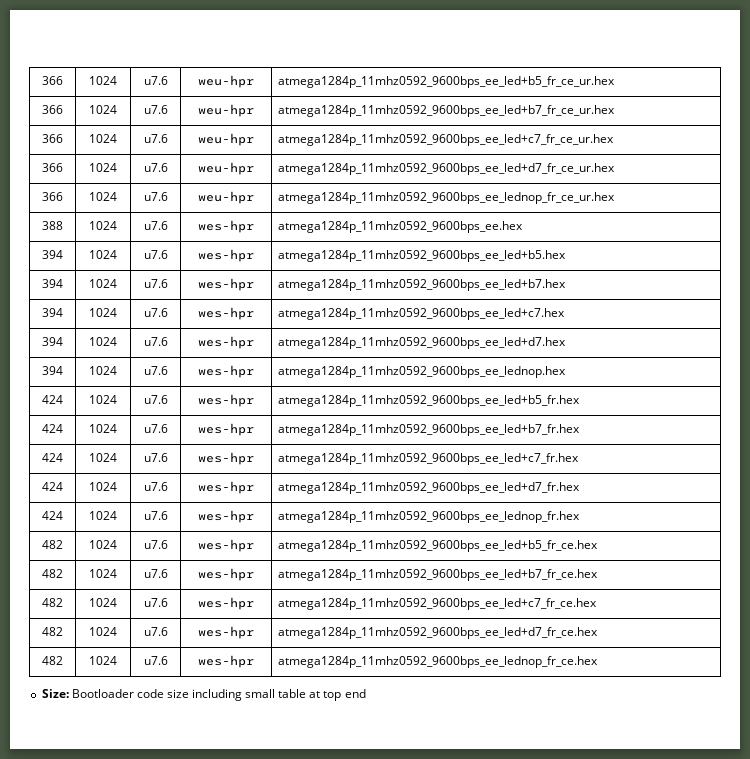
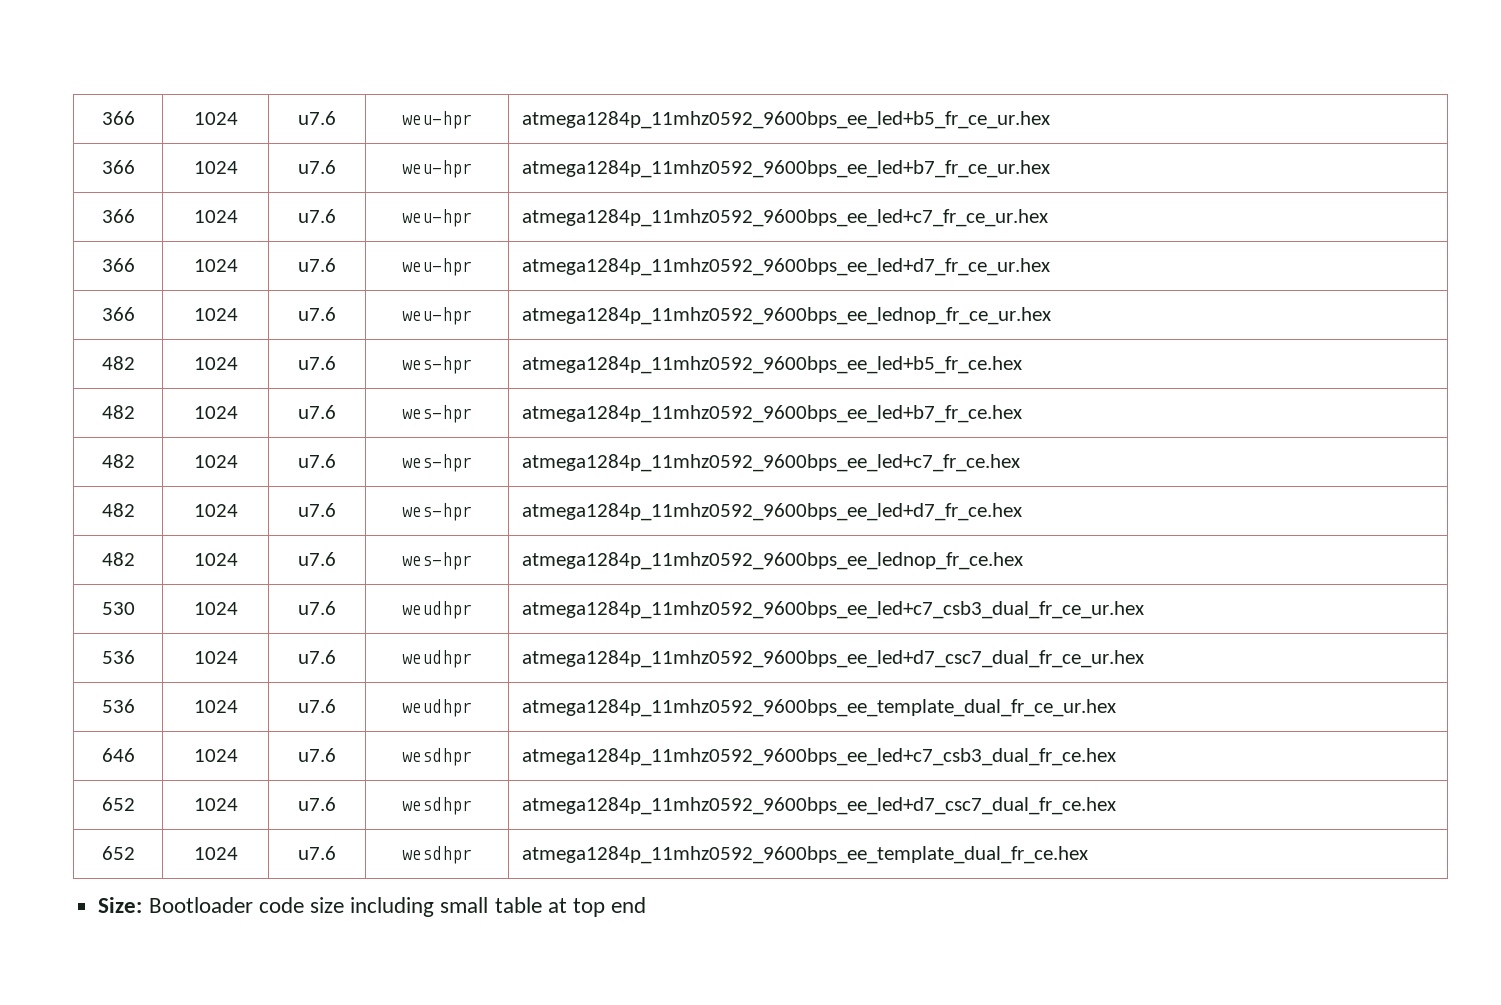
- 388 | 1024 | u7.6 | wes-hpr | atmega1284p_11mhz0592_9600bps_ee.hex
- 394 | 1024 | u7.6 | wes-hpr | atmega1284p_11mhz0592_9600bps_ee_led+b5.hex
- 394 | 1024 | u7.6 | wes-hpr | atmega1284p_11mhz0592_9600bps_ee_led+b7.hex
- 394 | 1024 | u7.6 | wes-hpr | atmega1284p_11mhz0592_9600bps_ee_led+c7.hex
- 394 | 1024 | u7.6 | wes-hpr | atmega1284p_11mhz0592_9600bps_ee_led+d7.hex
- 394 | 1024 | u7.6 | wes-hpr | atmega1284p_11mhz0592_9600bps_ee_lednop.hex
- 424 | 1024 | u7.6 | wes-hpr | atmega1284p_11mhz0592_9600bps_ee_led+b5_fr.hex
- 424 | 1024 | u7.6 | wes-hpr | atmega1284p_11mhz0592_9600bps_ee_led+b7_fr.hex
- 424 | 1024 | u7.6 | wes-hpr | atmega1284p_11mhz0592_9600bps_ee_led+c7_fr.hex
- 424 | 1024 | u7.6 | wes-hpr | atmega1284p_11mhz0592_9600bps_ee_led+d7_fr.hex
- 424 | 1024 | u7.6 | wes-hpr | atmega1284p_11mhz0592_9600bps_ee_lednop_fr.hex
+ 530 | 1024 | u7.6 | weudhpr | atmega1284p_11mhz0592_9600bps_ee_led+c7_csb3_dual_fr_ce_ur.hex
+ 536 | 1024 | u7.6 | weudhpr | atmega1284p_11mhz0592_9600bps_ee_led+d7_csc7_dual_fr_ce_ur.hex
+ 536 | 1024 | u7.6 | weudhpr | atmega1284p_11mhz0592_9600bps_ee_template_dual_fr_ce_ur.hex
+ 646 | 1024 | u7.6 | wesdhpr | atmega1284p_11mhz0592_9600bps_ee_led+c7_csb3_dual_fr_ce.hex
+ 652 | 1024 | u7.6 | wesdhpr | atmega1284p_11mhz0592_9600bps_ee_led+d7_csc7_dual_fr_ce.hex
+ 652 | 1024 | u7.6 | wesdhpr | atmega1284p_11mhz0592_9600bps_ee_template_dual_fr_ce.hex

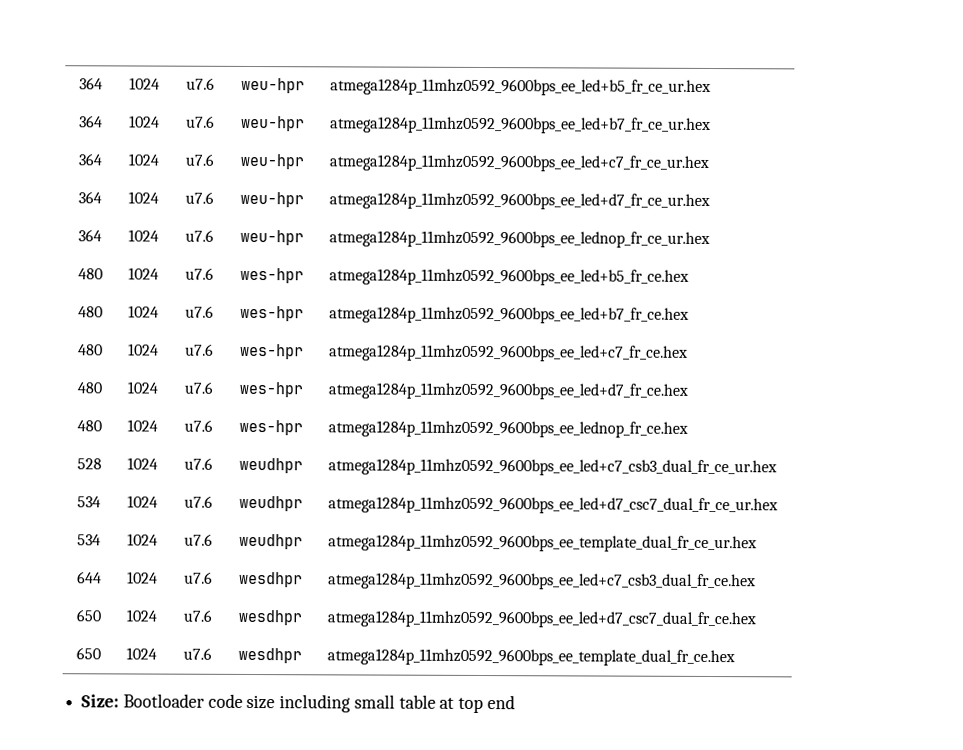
- 366 | 1024 | u7.6 | weu-hpr | atmega1284p_11mhz0592_9600bps_ee_led+b5_fr_ce_ur.hex
+ 364 | 1024 | u7.6 | weu-hpr | atmega1284p_11mhz0592_9600bps_ee_led+b5_fr_ce_ur.hex
- 366 | 1024 | u7.6 | weu-hpr | atmega1284p_11mhz0592_9600bps_ee_led+b7_fr_ce_ur.hex
+ 364 | 1024 | u7.6 | weu-hpr | atmega1284p_11mhz0592_9600bps_ee_led+b7_fr_ce_ur.hex
- 366 | 1024 | u7.6 | weu-hpr | atmega1284p_11mhz0592_9600bps_ee_led+c7_fr_ce_ur.hex
+ 364 | 1024 | u7.6 | weu-hpr | atmega1284p_11mhz0592_9600bps_ee_led+c7_fr_ce_ur.hex
- 366 | 1024 | u7.6 | weu-hpr | atmega1284p_11mhz0592_9600bps_ee_led+d7_fr_ce_ur.hex
+ 364 | 1024 | u7.6 | weu-hpr | atmega1284p_11mhz0592_9600bps_ee_led+d7_fr_ce_ur.hex
- 366 | 1024 | u7.6 | weu-hpr | atmega1284p_11mhz0592_9600bps_ee_lednop_fr_ce_ur.hex
+ 364 | 1024 | u7.6 | weu-hpr | atmega1284p_11mhz0592_9600bps_ee_lednop_fr_ce_ur.hex
- 482 | 1024 | u7.6 | wes-hpr | atmega1284p_11mhz0592_9600bps_ee_led+b5_fr_ce.hex
+ 480 | 1024 | u7.6 | wes-hpr | atmega1284p_11mhz0592_9600bps_ee_led+b5_fr_ce.hex
- 482 | 1024 | u7.6 | wes-hpr | atmega1284p_11mhz0592_9600bps_ee_led+b7_fr_ce.hex
+ 480 | 1024 | u7.6 | wes-hpr | atmega1284p_11mhz0592_9600bps_ee_led+b7_fr_ce.hex
- 482 | 1024 | u7.6 | wes-hpr | atmega1284p_11mhz0592_9600bps_ee_led+c7_fr_ce.hex
+ 480 | 1024 | u7.6 | wes-hpr | atmega1284p_11mhz0592_9600bps_ee_led+c7_fr_ce.hex
- 482 | 1024 | u7.6 | wes-hpr | atmega1284p_11mhz0592_9600bps_ee_led+d7_fr_ce.hex
+ 480 | 1024 | u7.6 | wes-hpr | atmega1284p_11mhz0592_9600bps_ee_led+d7_fr_ce.hex
- 482 | 1024 | u7.6 | wes-hpr | atmega1284p_11mhz0592_9600bps_ee_lednop_fr_ce.hex
+ 480 | 1024 | u7.6 | wes-hpr | atmega1284p_11mhz0592_9600bps_ee_lednop_fr_ce.hex
- 530 | 1024 | u7.6 | weudhpr | atmega1284p_11mhz0592_9600bps_ee_led+c7_csb3_dual_fr_ce_ur.hex
+ 528 | 1024 | u7.6 | weudhpr | atmega1284p_11mhz0592_9600bps_ee_led+c7_csb3_dual_fr_ce_ur.hex
- 536 | 1024 | u7.6 | weudhpr | atmega1284p_11mhz0592_9600bps_ee_led+d7_csc7_dual_fr_ce_ur.hex
+ 534 | 1024 | u7.6 | weudhpr | atmega1284p_11mhz0592_9600bps_ee_led+d7_csc7_dual_fr_ce_ur.hex
- 536 | 1024 | u7.6 | weudhpr | atmega1284p_11mhz0592_9600bps_ee_template_dual_fr_ce_ur.hex
+ 534 | 1024 | u7.6 | weudhpr | atmega1284p_11mhz0592_9600bps_ee_template_dual_fr_ce_ur.hex
- 646 | 1024 | u7.6 | wesdhpr | atmega1284p_11mhz0592_9600bps_ee_led+c7_csb3_dual_fr_ce.hex
+ 644 | 1024 | u7.6 | wesdhpr | atmega1284p_11mhz0592_9600bps_ee_led+c7_csb3_dual_fr_ce.hex
- 652 | 1024 | u7.6 | wesdhpr | atmega1284p_11mhz0592_9600bps_ee_led+d7_csc7_dual_fr_ce.hex
+ 650 | 1024 | u7.6 | wesdhpr | atmega1284p_11mhz0592_9600bps_ee_led+d7_csc7_dual_fr_ce.hex
- 652 | 1024 | u7.6 | wesdhpr | atmega1284p_11mhz0592_9600bps_ee_template_dual_fr_ce.hex
+ 650 | 1024 | u7.6 | wesdhpr | atmega1284p_11mhz0592_9600bps_ee_template_dual_fr_ce.hex

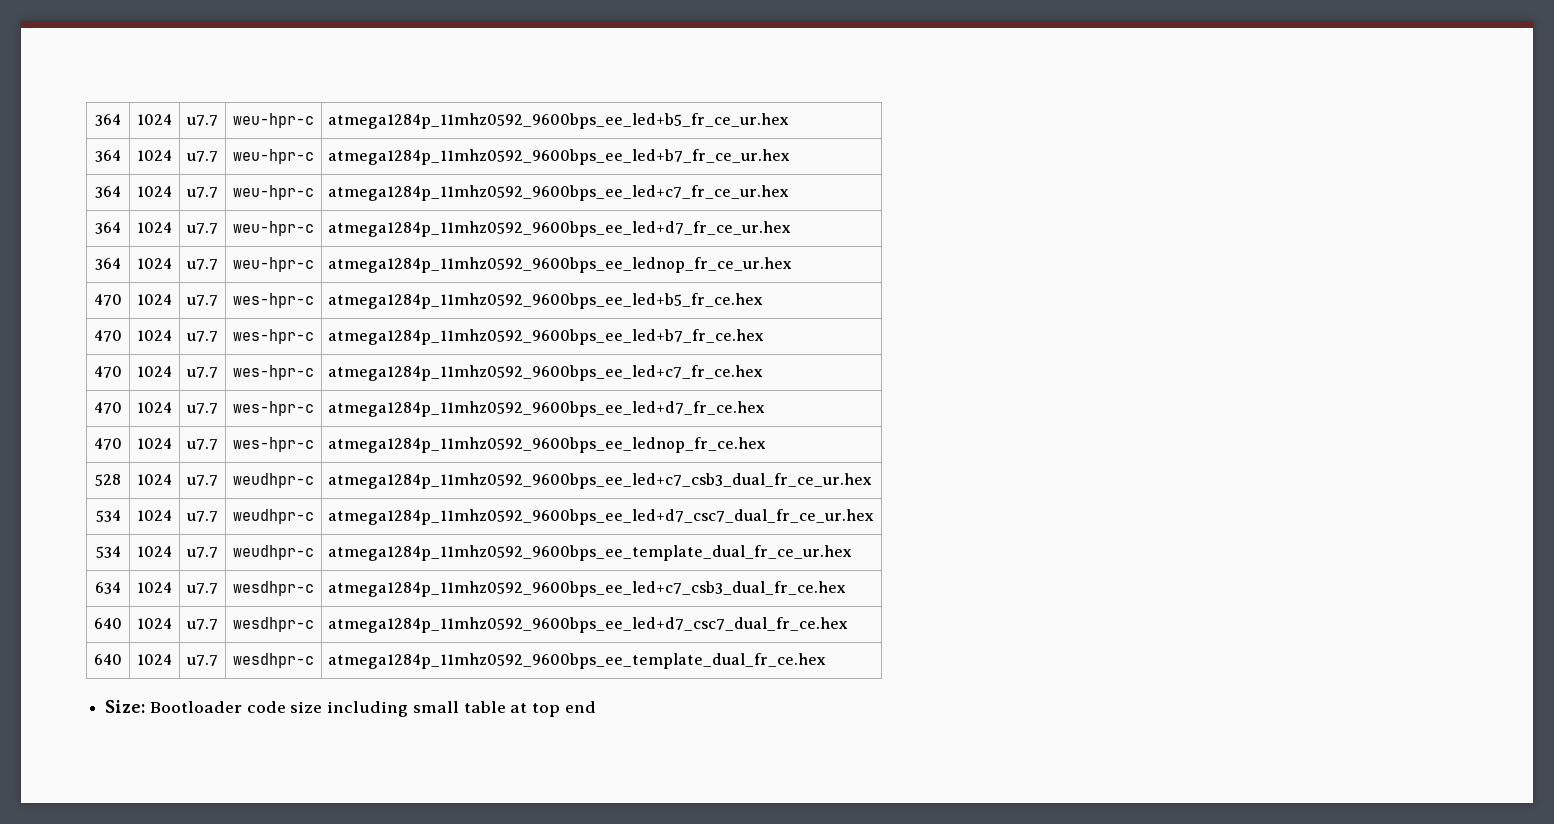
- 364 | 1024 | u7.6 | weu-hpr | atmega1284p_11mhz0592_9600bps_ee_led+b5_fr_ce_ur.hex
+ 364 | 1024 | u7.7 | weu-hpr-c | atmega1284p_11mhz0592_9600bps_ee_led+b5_fr_ce_ur.hex
- 364 | 1024 | u7.6 | weu-hpr | atmega1284p_11mhz0592_9600bps_ee_led+b7_fr_ce_ur.hex
+ 364 | 1024 | u7.7 | weu-hpr-c | atmega1284p_11mhz0592_9600bps_ee_led+b7_fr_ce_ur.hex
- 364 | 1024 | u7.6 | weu-hpr | atmega1284p_11mhz0592_9600bps_ee_led+c7_fr_ce_ur.hex
+ 364 | 1024 | u7.7 | weu-hpr-c | atmega1284p_11mhz0592_9600bps_ee_led+c7_fr_ce_ur.hex
- 364 | 1024 | u7.6 | weu-hpr | atmega1284p_11mhz0592_9600bps_ee_led+d7_fr_ce_ur.hex
+ 364 | 1024 | u7.7 | weu-hpr-c | atmega1284p_11mhz0592_9600bps_ee_led+d7_fr_ce_ur.hex
- 364 | 1024 | u7.6 | weu-hpr | atmega1284p_11mhz0592_9600bps_ee_lednop_fr_ce_ur.hex
+ 364 | 1024 | u7.7 | weu-hpr-c | atmega1284p_11mhz0592_9600bps_ee_lednop_fr_ce_ur.hex
- 480 | 1024 | u7.6 | wes-hpr | atmega1284p_11mhz0592_9600bps_ee_led+b5_fr_ce.hex
+ 470 | 1024 | u7.7 | wes-hpr-c | atmega1284p_11mhz0592_9600bps_ee_led+b5_fr_ce.hex
- 480 | 1024 | u7.6 | wes-hpr | atmega1284p_11mhz0592_9600bps_ee_led+b7_fr_ce.hex
+ 470 | 1024 | u7.7 | wes-hpr-c | atmega1284p_11mhz0592_9600bps_ee_led+b7_fr_ce.hex
- 480 | 1024 | u7.6 | wes-hpr | atmega1284p_11mhz0592_9600bps_ee_led+c7_fr_ce.hex
+ 470 | 1024 | u7.7 | wes-hpr-c | atmega1284p_11mhz0592_9600bps_ee_led+c7_fr_ce.hex
- 480 | 1024 | u7.6 | wes-hpr | atmega1284p_11mhz0592_9600bps_ee_led+d7_fr_ce.hex
+ 470 | 1024 | u7.7 | wes-hpr-c | atmega1284p_11mhz0592_9600bps_ee_led+d7_fr_ce.hex
- 480 | 1024 | u7.6 | wes-hpr | atmega1284p_11mhz0592_9600bps_ee_lednop_fr_ce.hex
+ 470 | 1024 | u7.7 | wes-hpr-c | atmega1284p_11mhz0592_9600bps_ee_lednop_fr_ce.hex
- 528 | 1024 | u7.6 | weudhpr | atmega1284p_11mhz0592_9600bps_ee_led+c7_csb3_dual_fr_ce_ur.hex
+ 528 | 1024 | u7.7 | weudhpr-c | atmega1284p_11mhz0592_9600bps_ee_led+c7_csb3_dual_fr_ce_ur.hex
- 534 | 1024 | u7.6 | weudhpr | atmega1284p_11mhz0592_9600bps_ee_led+d7_csc7_dual_fr_ce_ur.hex
+ 534 | 1024 | u7.7 | weudhpr-c | atmega1284p_11mhz0592_9600bps_ee_led+d7_csc7_dual_fr_ce_ur.hex
- 534 | 1024 | u7.6 | weudhpr | atmega1284p_11mhz0592_9600bps_ee_template_dual_fr_ce_ur.hex
+ 534 | 1024 | u7.7 | weudhpr-c | atmega1284p_11mhz0592_9600bps_ee_template_dual_fr_ce_ur.hex
- 644 | 1024 | u7.6 | wesdhpr | atmega1284p_11mhz0592_9600bps_ee_led+c7_csb3_dual_fr_ce.hex
+ 634 | 1024 | u7.7 | wesdhpr-c | atmega1284p_11mhz0592_9600bps_ee_led+c7_csb3_dual_fr_ce.hex
- 650 | 1024 | u7.6 | wesdhpr | atmega1284p_11mhz0592_9600bps_ee_led+d7_csc7_dual_fr_ce.hex
+ 640 | 1024 | u7.7 | wesdhpr-c | atmega1284p_11mhz0592_9600bps_ee_led+d7_csc7_dual_fr_ce.hex
- 650 | 1024 | u7.6 | wesdhpr | atmega1284p_11mhz0592_9600bps_ee_template_dual_fr_ce.hex
+ 640 | 1024 | u7.7 | wesdhpr-c | atmega1284p_11mhz0592_9600bps_ee_template_dual_fr_ce.hex

